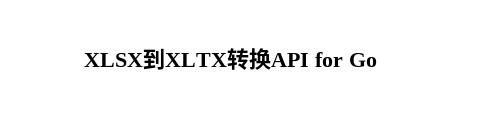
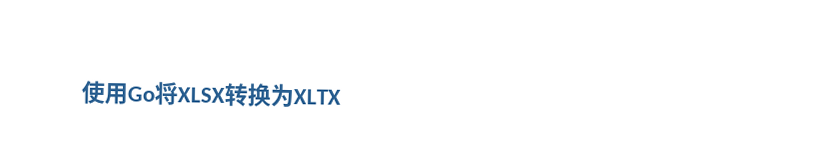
- XLSX到XLTX转换API for Go
+ 使用Go将XLSX转换为XLTX

